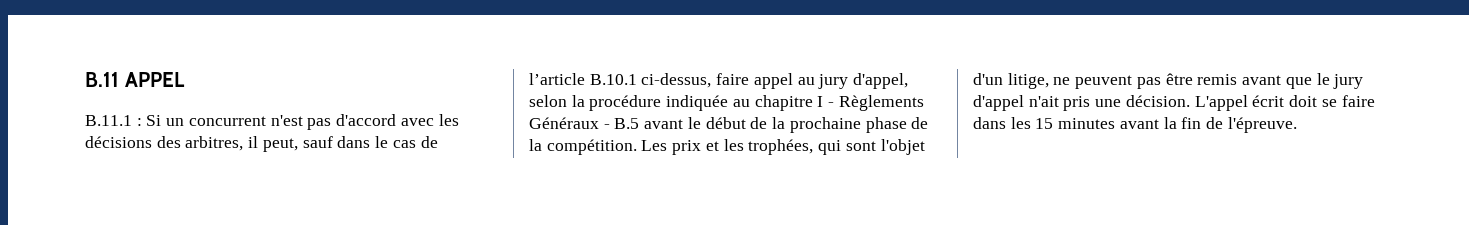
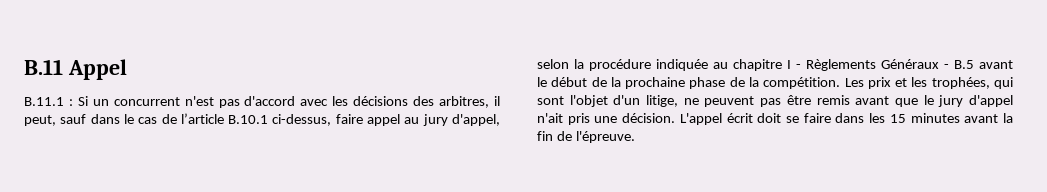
- B.11 APPEL
+ B.11 Appel

